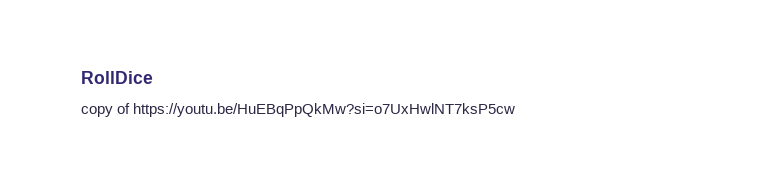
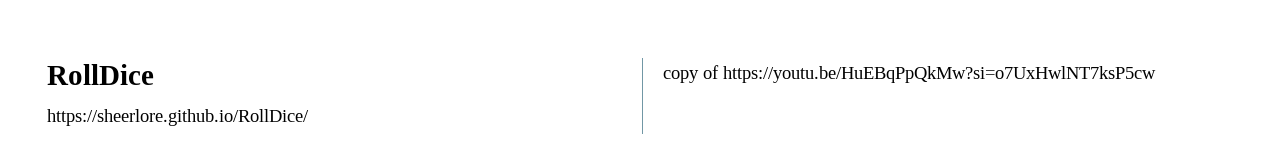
+ https://sheerlore.github.io/RollDice/

